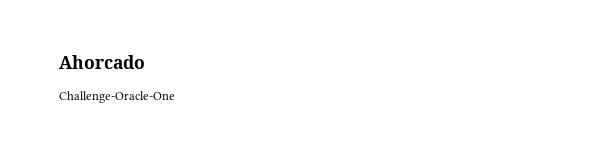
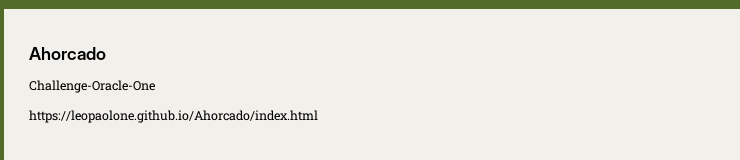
+ https://leopaolone.github.io/Ahorcado/index.html

